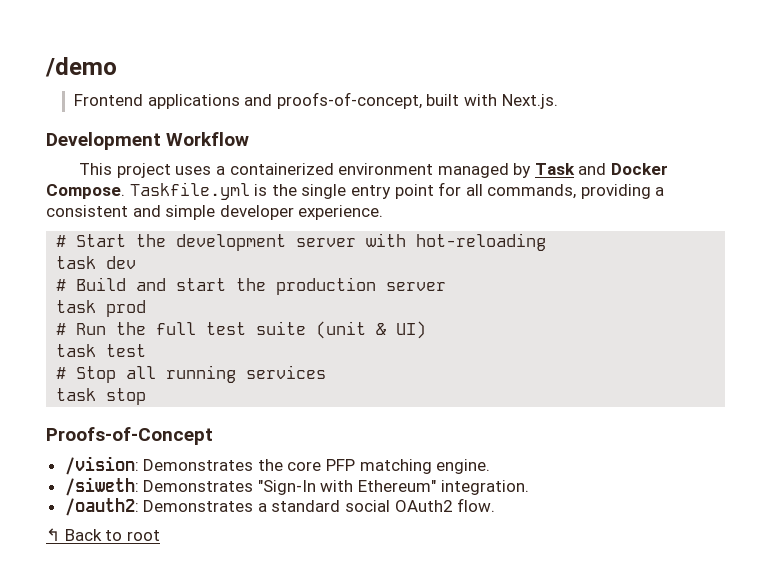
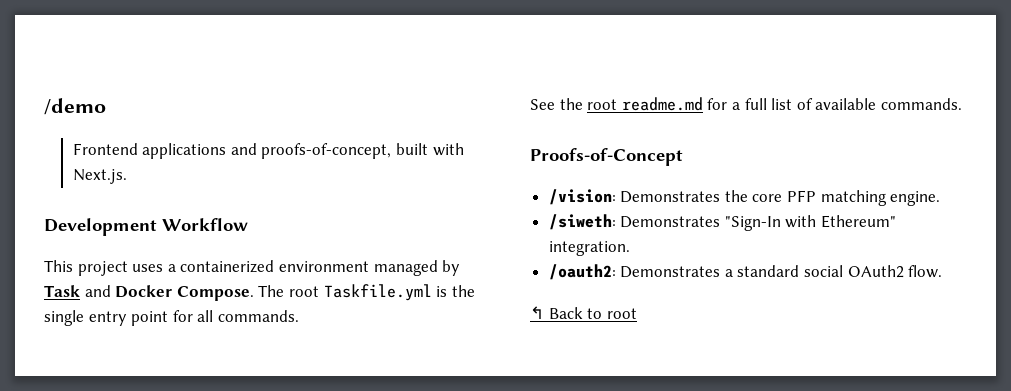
- Taskfile.yml is the single entry point for all commands, providing a consistent and simple developer experience.
- # Start the development server with hot-reloading
- task dev
- # Build and start the production server
- task prod
- # Run the full test suite (unit & UI)
- task test
- # Stop all running services
- task stop
+ The root Taskfile.yml is the single entry point for all commands.
+ See the root readme.md for a full list of available commands.

